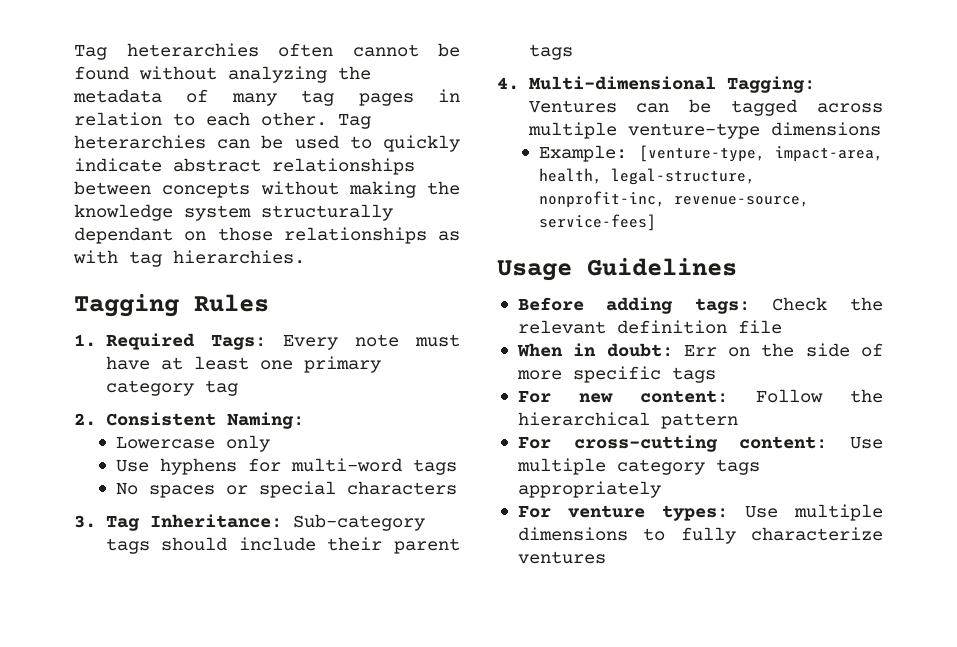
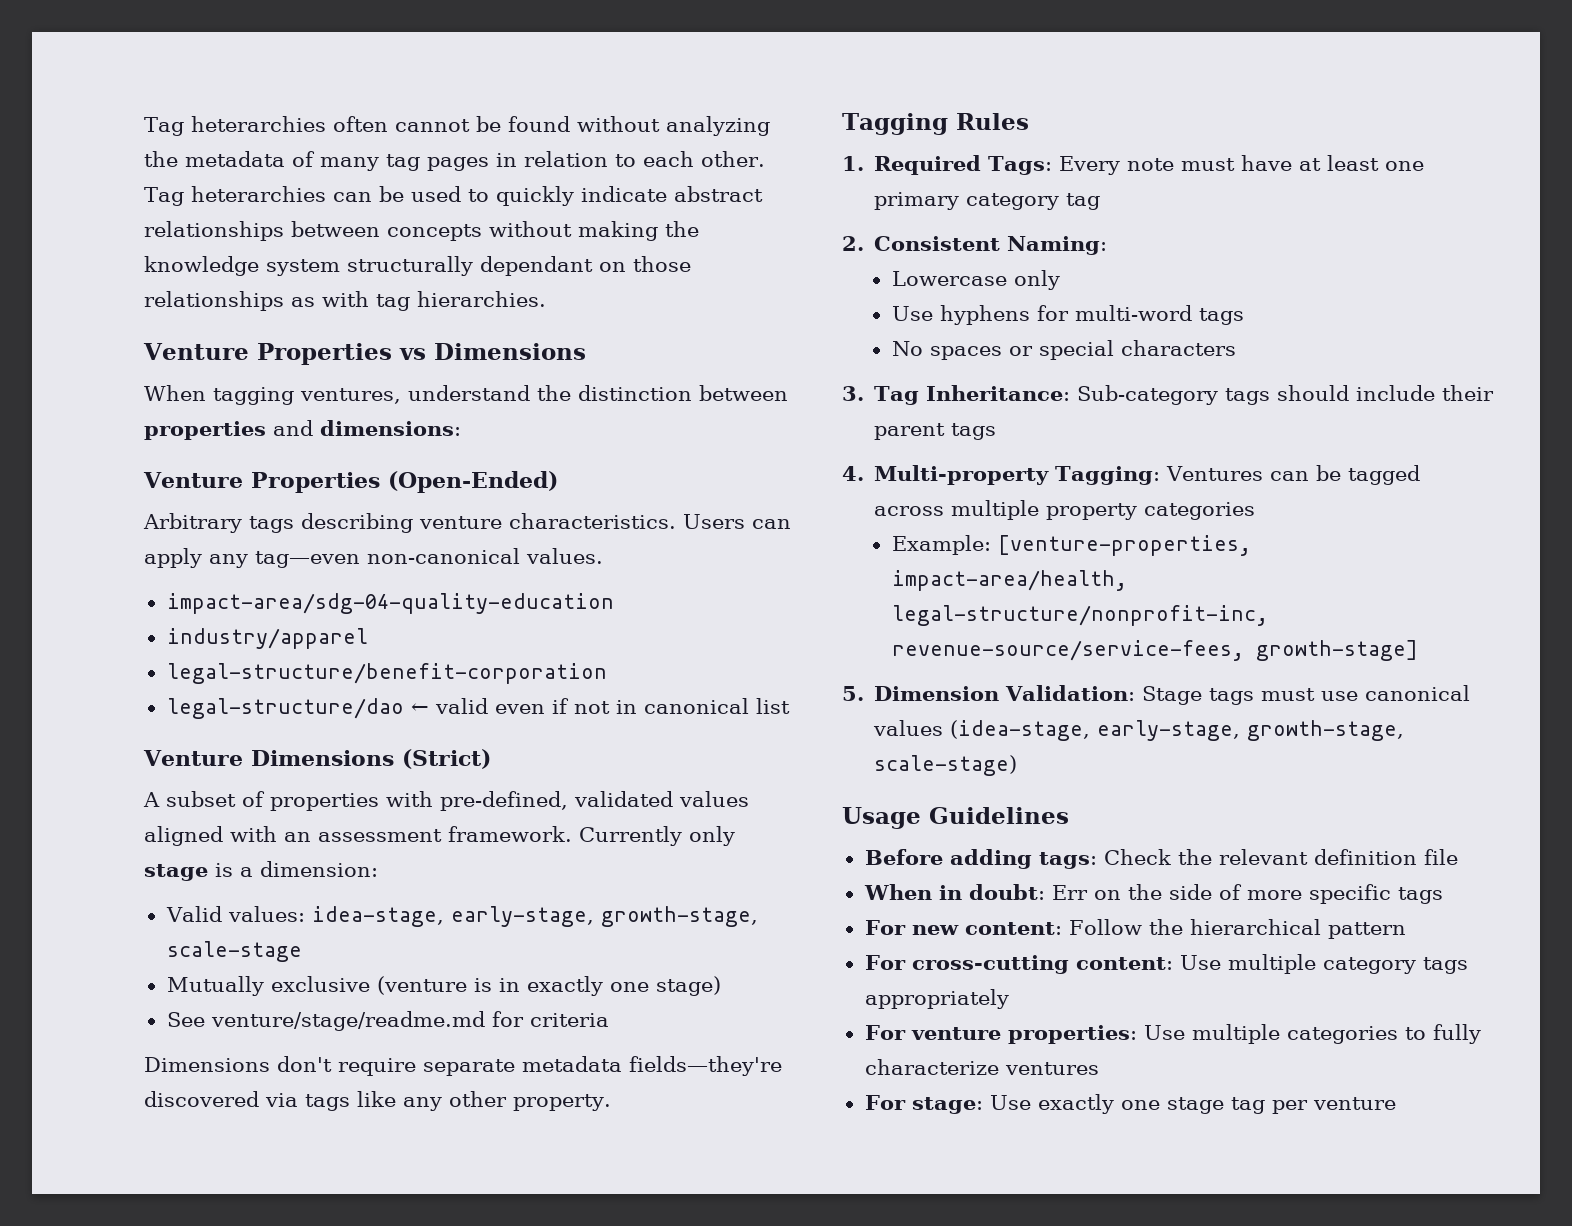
+ Venture Properties vs Dimensions
+ When tagging ventures, understand the distinction between properties and dimensions:
+ Venture Properties (Open-Ended)
+ Arbitrary tags describing venture characteristics. Users can apply any tag—even non-canonical values.
+ impact-area/sdg-04-quality-education
+ industry/apparel
+ legal-structure/benefit-corporation
+ legal-structure/dao ← valid even if not in canonical list
+ Venture Dimensions (Strict)
+ A subset of properties with pre-defined, validated values aligned with an assessment framework. Currently only stage is a dimension:
+ Valid values: idea-stage, early-stage, growth-stage, scale-stage
+ Mutually exclusive (venture is in exactly one stage)
+ See venture/stage/readme.md for criteria
+ Dimensions don't require separate metadata fields—they're discovered via tags like any other property.
- 4. Multi-dimensional Tagging: Ventures can be tagged across multiple venture-type dimensions
+ 4. Multi-property Tagging: Ventures can be tagged across multiple property categories
- Example: [venture-type, impact-area, health, legal-structure, nonprofit-inc, revenue-source, service-fees]
+ Example: [venture-properties, impact-area/health, legal-structure/nonprofit-inc, revenue-source/service-fees, growth-stage]
+ 5. Dimension Validation: Stage tags must use canonical values (idea-stage, early-stage, growth-stage, scale-stage)
- For venture types: Use multiple dimensions to fully characterize ventures
+ For venture properties: Use multiple categories to fully characterize ventures
+ For stage: Use exactly one stage tag per venture

